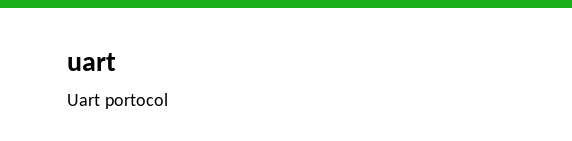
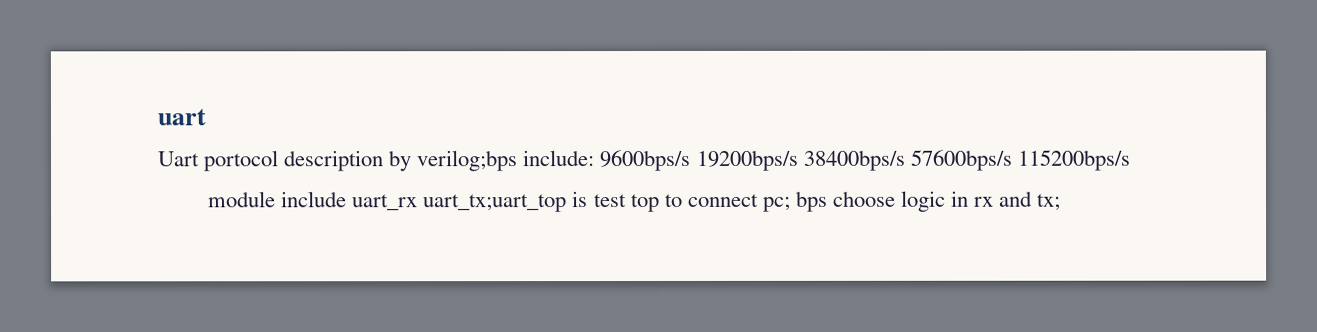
- Uart portocol
+ Uart portocol description by verilog;bps include: 9600bps/s 19200bps/s 38400bps/s 57600bps/s 115200bps/s
+ module include uart_rx uart_tx;uart_top is test top to connect pc; bps choose logic in rx and tx;

